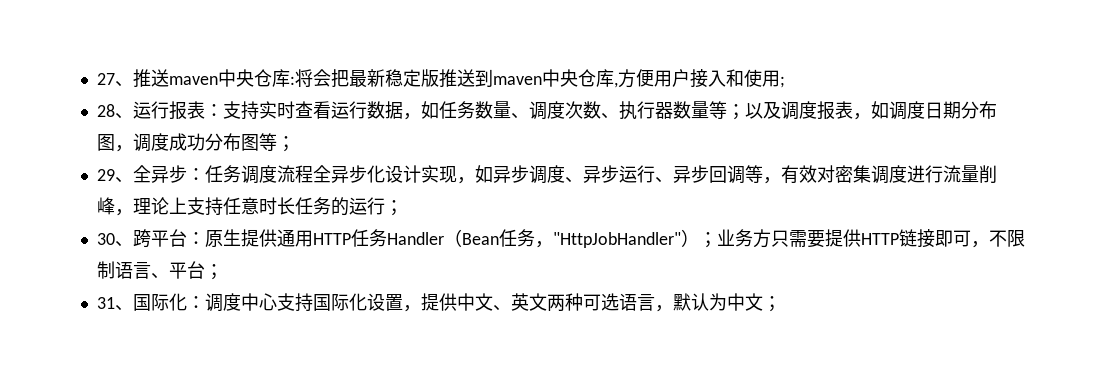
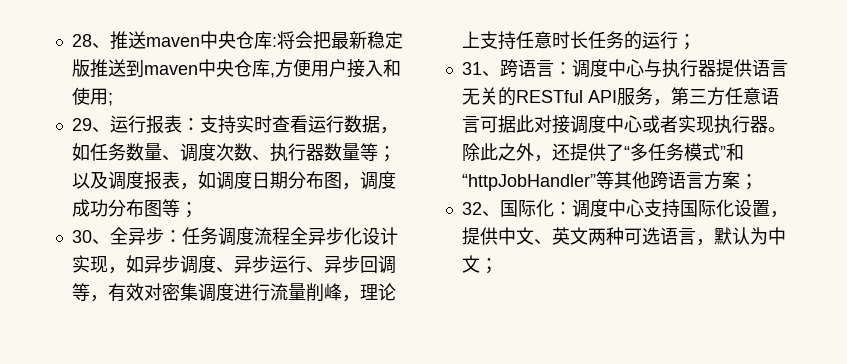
- 27、推送maven中央仓库:将会把最新稳定版推送到maven中央仓库,方便用户接入和使用;
+ 28、推送maven中央仓库:将会把最新稳定版推送到maven中央仓库,方便用户接入和使用;
- 28、运行报表：支持实时查看运行数据，如任务数量、调度次数、执行器数量等；以及调度报表，如调度日期分布图，调度成功分布图等；
+ 29、运行报表：支持实时查看运行数据，如任务数量、调度次数、执行器数量等；以及调度报表，如调度日期分布图，调度成功分布图等；
- 29、全异步：任务调度流程全异步化设计实现，如异步调度、异步运行、异步回调等，有效对密集调度进行流量削峰，理论上支持任意时长任务的运行；
+ 30、全异步：任务调度流程全异步化设计实现，如异步调度、异步运行、异步回调等，有效对密集调度进行流量削峰，理论上支持任意时长任务的运行；
- 30、跨平台：原生提供通用HTTP任务Handler（Bean任务，"HttpJobHandler"）；业务方只需要提供HTTP链接即可，不限制语言、平台；
- 31、国际化：调度中心支持国际化设置，提供中文、英文两种可选语言，默认为中文；
+ 31、跨语言：调度中心与执行器提供语言无关的RESTful API服务，第三方任意语言可据此对接调度中心或者实现执行器。除此之外，还提供了“多任务模式”和“httpJobHandler”等其他跨语言方案；
+ 32、国际化：调度中心支持国际化设置，提供中文、英文两种可选语言，默认为中文；

